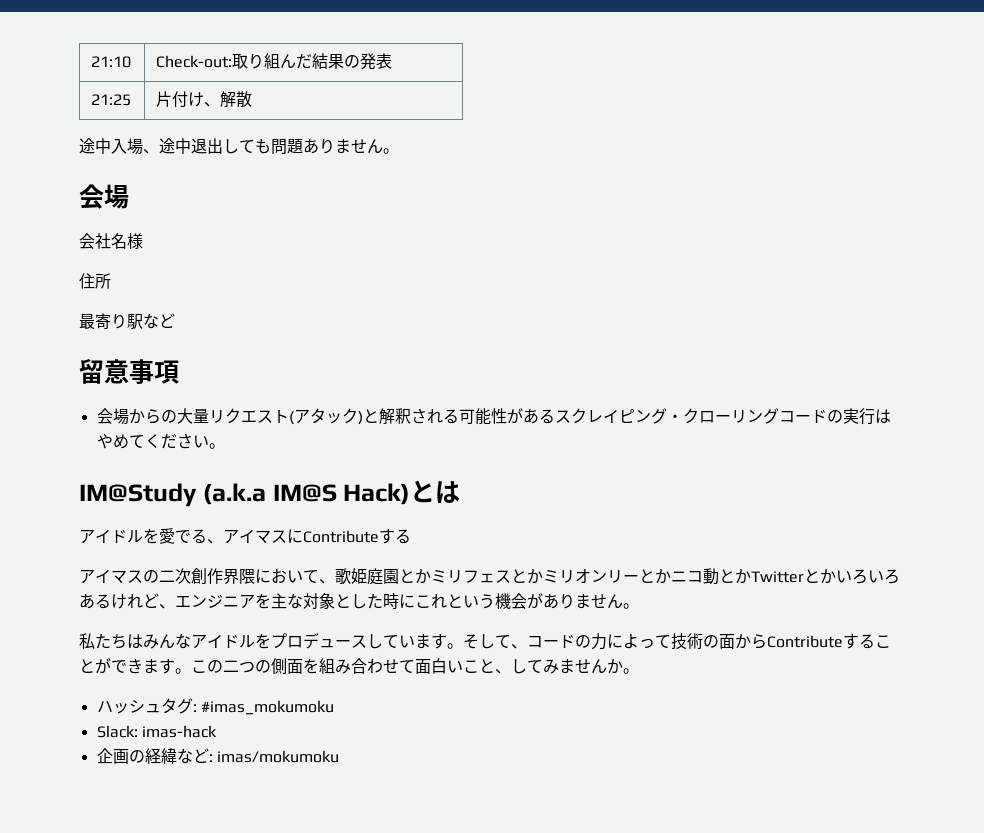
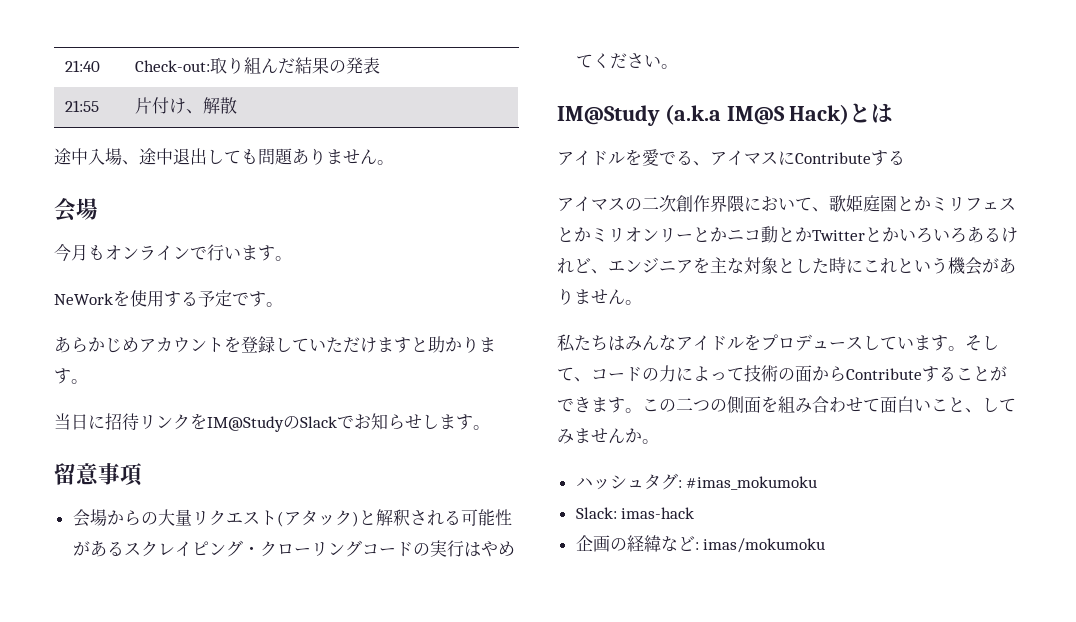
- 21:10 | Check-out:取り組んだ結果の発表
+ 21:40 | Check-out:取り組んだ結果の発表
- 21:25 | 片付け、解散
+ 21:55 | 片付け、解散
- 会社名様
- 住所
- 最寄り駅など
+ 今月もオンラインで行います。
+ NeWorkを使用する予定です。
+ あらかじめアカウントを登録していただけますと助かります。
+ 当日に招待リンクをIM@StudyのSlackでお知らせします。

